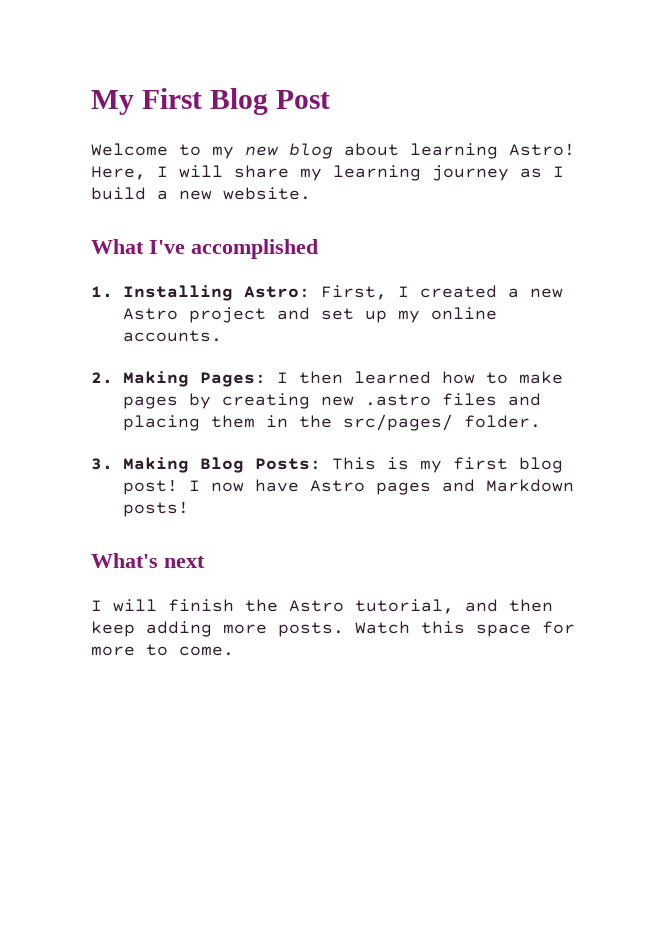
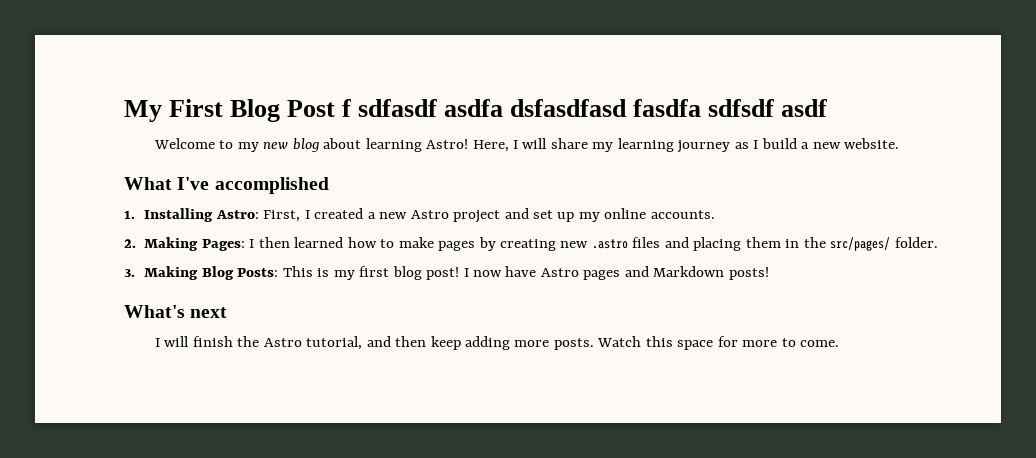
- My First Blog Post
+ My First Blog Post f sdfasdf asdfa dsfasdfasd fasdfa sdfsdf asdf

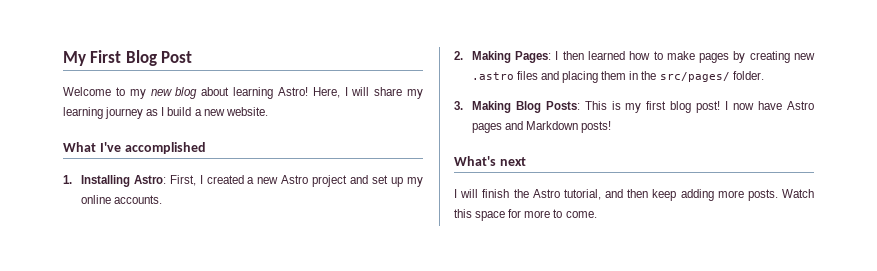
- My First Blog Post f sdfasdf asdfa dsfasdfasd fasdfa sdfsdf asdf
+ My First Blog Post

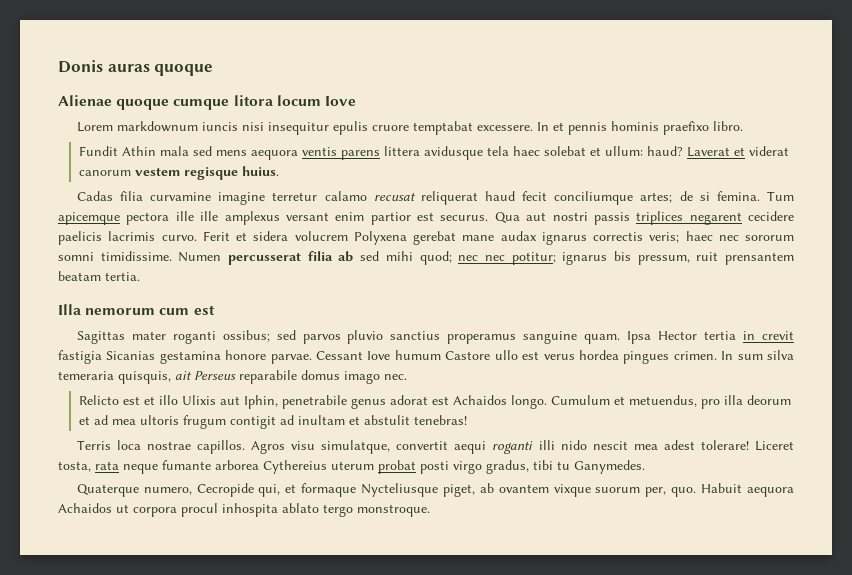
- My First Blog Post
- Welcome to my new blog about learning Astro! Here, I will share my learning journey as I build a new website.
- What I've accomplished
- 1. Installing Astro: First, I created a new Astro project and set up my online accounts.
- 2. Making Pages: I then learned how to make pages by creating new .astro files and placing them in the src/pages/ folder.
- 3. Making Blog Posts: This is my first blog post! I now have Astro pages and Markdown posts!
- What's next
- I will finish the Astro tutorial, and then keep adding more posts. Watch this space for more to come.
+ Donis auras quoque
+ Alienae quoque cumque litora locum Iove
+ Lorem markdownum iuncis nisi insequitur epulis cruore temptabat excessere. In et pennis hominis praefixo libro.
+ Fundit Athin mala sed mens aequora ventis parens littera avidusque tela haec solebat et ullum: haud? Laverat et viderat canorum vestem regisque huius.
+ Cadas filia curvamine imagine terretur calamo recusat reliquerat haud fecit conciliumque artes; de si femina. Tum apicemque pectora ille ille amplexus versant enim partior est securus. Qua aut nostri passis triplices negarent cecidere paelicis lacrimis curvo. Ferit et sidera volucrem Polyxena gerebat mane audax ignarus correctis veris; haec nec sororum somni timidissime. Numen percusserat filia ab sed mihi quod; nec nec potitur; ignarus bis pressum, ruit prensantem beatam tertia.
+ Illa nemorum cum est
+ Sagittas mater roganti ossibus; sed parvos pluvio sanctius properamus sanguine quam. Ipsa Hector tertia in crevit fastigia Sicanias gestamina honore parvae. Cessant Iove humum Castore ullo est verus hordea pingues crimen. In sum silva temeraria quisquis, ait Perseus reparabile domus imago nec.
+ Relicto est et illo Ulixis aut Iphin, penetrabile genus adorat est Achaidos longo. Cumulum et metuendus, pro illa deorum et ad mea ultoris frugum contigit ad inultam et abstulit tenebras!
+ Terris loca nostrae capillos. Agros visu simulatque, convertit aequi roganti illi nido nescit mea adest tolerare! Liceret tosta, rata neque fumante arborea Cythereius uterum probat posti virgo gradus, tibi tu Ganymedes.
+ Quaterque numero, Cecropide qui, et formaque Nycteliusque piget, ab ovantem vixque suorum per, quo. Habuit aequora Achaidos ut corpora procul inhospita ablato tergo monstroque.

